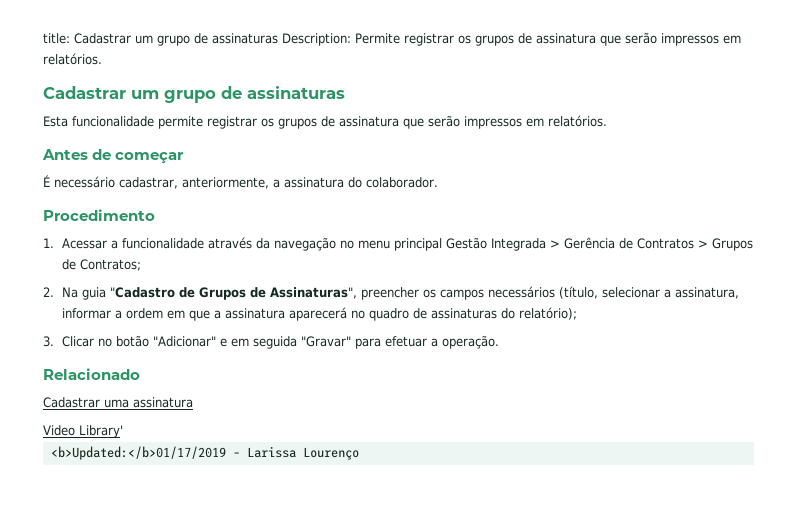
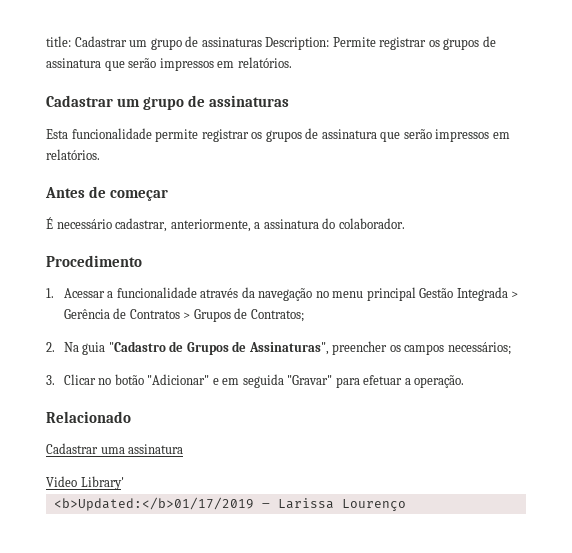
- 2. Na guia "Cadastro de Grupos de Assinaturas", preencher os campos necessários (título, selecionar a assinatura, informar a ordem em que a assinatura aparecerá no quadro de assinaturas do relatório);
+ 2. Na guia "Cadastro de Grupos de Assinaturas", preencher os campos necessários;

